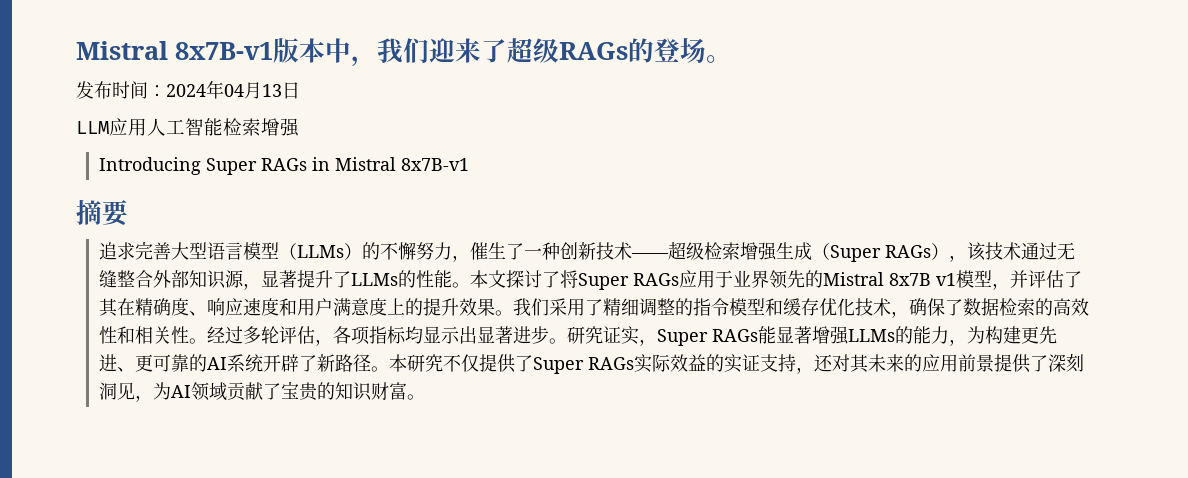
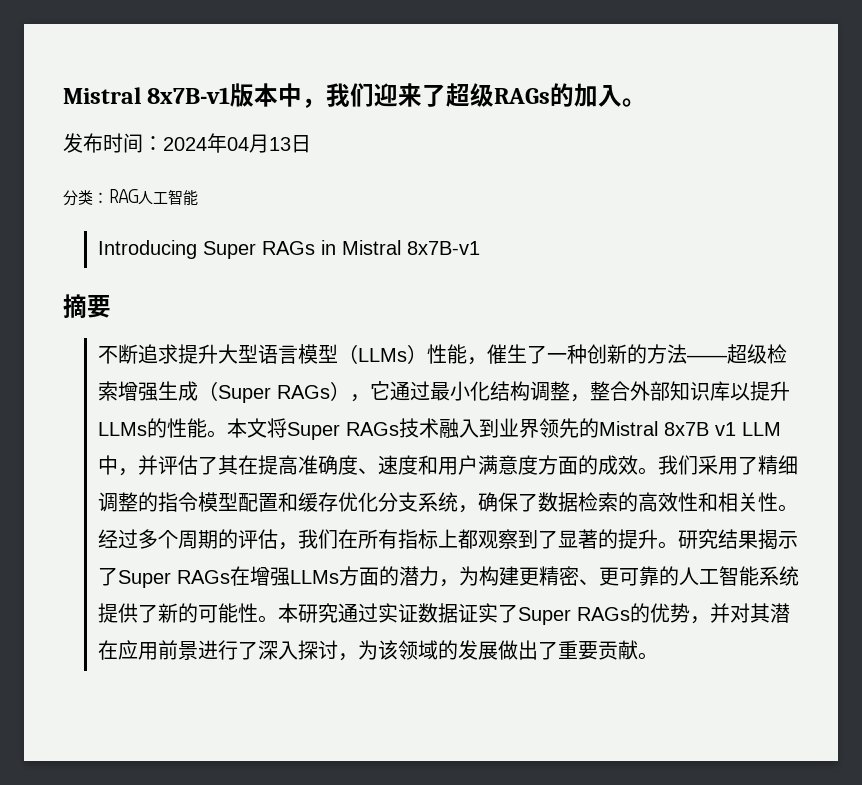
- Mistral 8x7B-v1版本中，我们迎来了超级RAGs的登场。
+ Mistral 8x7B-v1版本中，我们迎来了超级RAGs的加入。
- LLM应用人工智能检索增强
+ 分类：RAG人工智能
- 追求完善大型语言模型（LLMs）的不懈努力，催生了一种创新技术——超级检索增强生成（Super RAGs），该技术通过无缝整合外部知识源，显著提升了LLMs的性能。
+ 不断追求提升大型语言模型（LLMs）性能，催生了一种创新的方法——超级检索增强生成（Super RAGs），它通过最小化结构调整，整合外部知识库以提升LLMs的性能。
- 本文探讨了将Super RAGs应用于业界领先的Mistral 8x7B v1模型，并评估了其在精确度、响应速度和用户满意度上的提升效果。
+ 本文将Super RAGs技术融入到业界领先的Mistral 8x7B v1 LLM中，并评估了其在提高准确度、速度和用户满意度方面的成效。
- 我们采用了精细调整的指令模型和缓存优化技术，确保了数据检索的高效性和相关性。
+ 我们采用了精细调整的指令模型配置和缓存优化分支系统，确保了数据检索的高效性和相关性。
- 经过多轮评估，各项指标均显示出显著进步。研究证实，Super RAGs能显著增强LLMs的能力，为构建更先进、更可靠的AI系统开辟了新路径。本研究不仅提供了Super RAGs实际效益的实证支持，还对其未来的应用前景提供了深刻洞见，为AI领域贡献了宝贵的知识财富。
+ 经过多个周期的评估，我们在所有指标上都观察到了显著的提升。研究结果揭示了Super RAGs在增强LLMs方面的潜力，为构建更精密、更可靠的人工智能系统提供了新的可能性。本研究通过实证数据证实了Super RAGs的优势，并对其潜在应用前景进行了深入探讨，为该领域的发展做出了重要贡献。

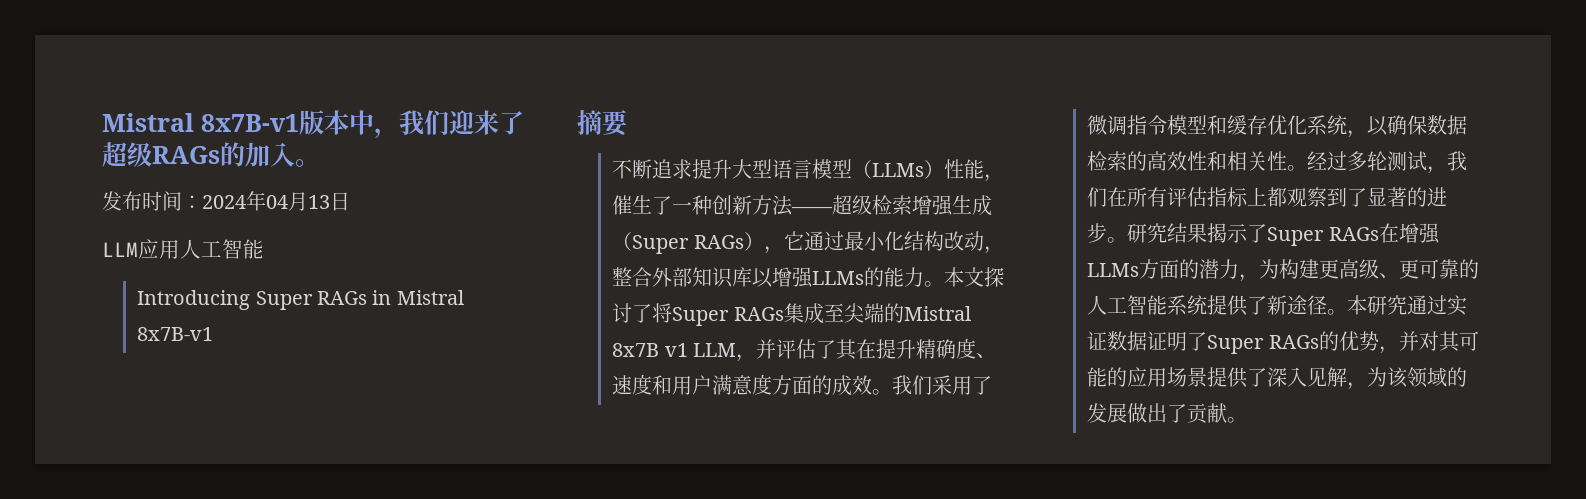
- 分类：RAG人工智能
+ LLM应用人工智能
- 不断追求提升大型语言模型（LLMs）性能，催生了一种创新的方法——超级检索增强生成（Super RAGs），它通过最小化结构调整，整合外部知识库以提升LLMs的性能。本文将Super RAGs技术融入到业界领先的Mistral 8x7B v1 LLM中，并评估了其在提高准确度、速度和用户满意度方面的成效。
+ 不断追求提升大型语言模型（LLMs）性能，催生了一种创新方法——超级检索增强生成（Super RAGs），它通过最小化结构改动，整合外部知识库以增强LLMs的能力。本文探讨了将Super RAGs集成至尖端的Mistral 8x7B v1 LLM，并评估了其在提升精确度、速度和用户满意度方面的成效。
- 我们采用了精细调整的指令模型配置和缓存优化分支系统，确保了数据检索的高效性和相关性。
+ 我们采用了微调指令模型和缓存优化系统，以确保数据检索的高效性和相关性。
- 经过多个周期的评估，我们在所有指标上都观察到了显著的提升。
+ 经过多轮测试，我们在所有评估指标上都观察到了显著的进步。
- 研究结果揭示了Super RAGs在增强LLMs方面的潜力，为构建更精密、更可靠的人工智能系统提供了新的可能性。
+ 研究结果揭示了Super RAGs在增强LLMs方面的潜力，为构建更高级、更可靠的人工智能系统提供了新途径。
- 本研究通过实证数据证实了Super RAGs的优势，并对其潜在应用前景进行了深入探讨，为该领域的发展做出了重要贡献。
+ 本研究通过实证数据证明了Super RAGs的优势，并对其可能的应用场景提供了深入见解，为该领域的发展做出了贡献。

